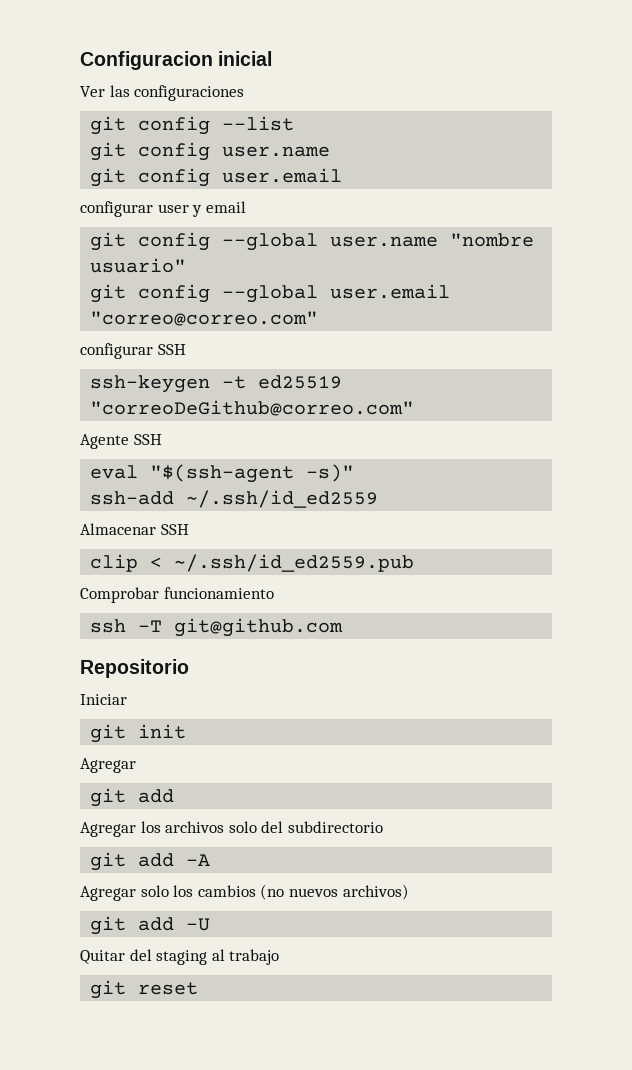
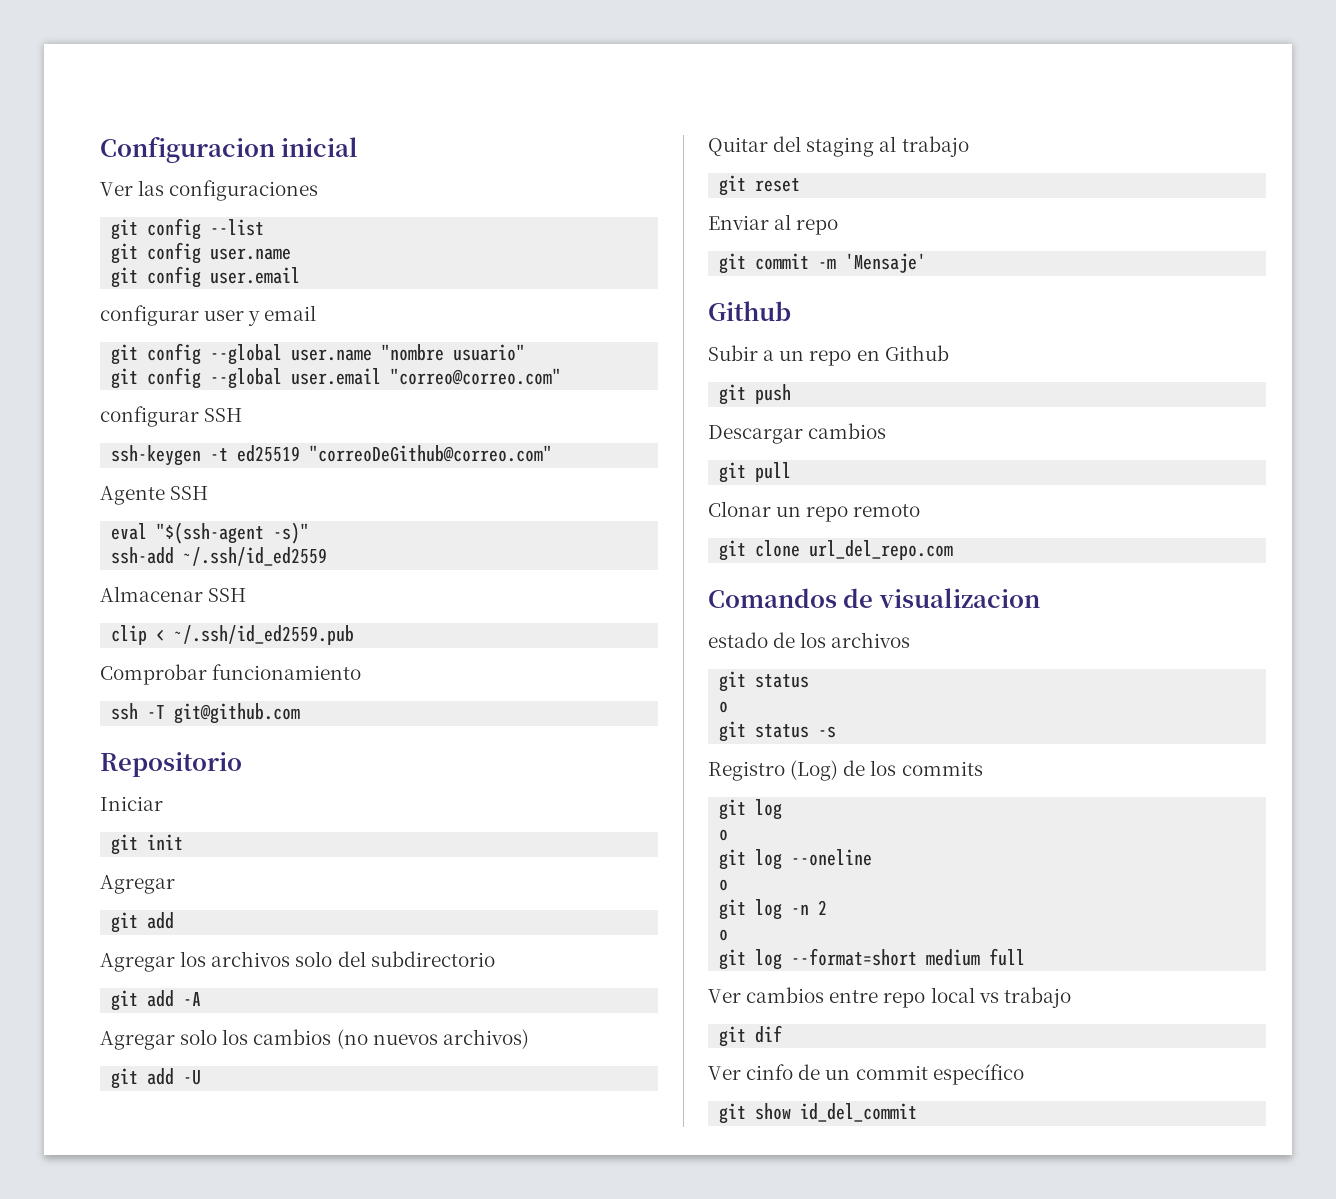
+ Enviar al repo
+ git commit -m 'Mensaje'
+ Github
+ Subir a un repo en Github
+ git push
+ Descargar cambios
+ git pull
+ Clonar un repo remoto
+ git clone url_del_repo.com
+ Comandos de visualizacion
+ estado de los archivos
+ git status
+ o
+ git status -s
+ Registro (Log) de los commits
+ git log
+ o
+ git log --oneline
+ o
+ git log -n 2
+ o
+ git log --format=short medium full
+ Ver cambios entre repo local vs trabajo
+ git dif
+ Ver cinfo de un commit específico
+ git show id_del_commit

